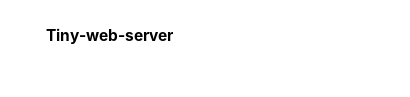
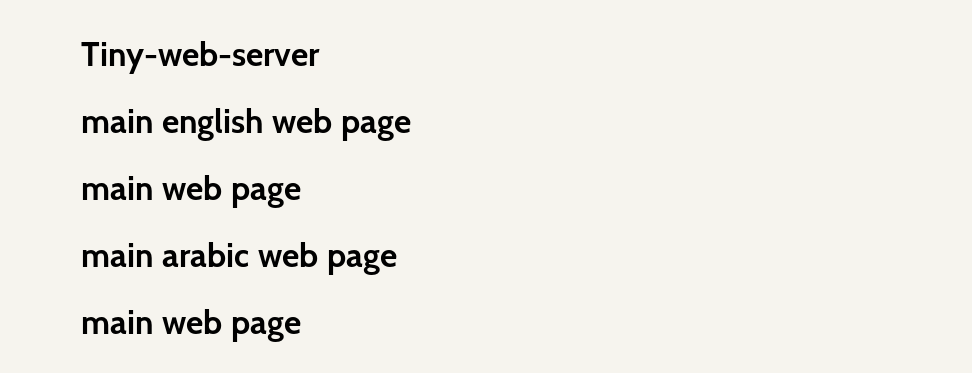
+ main english web page
+ main web page
+ main arabic web page
+ main web page

